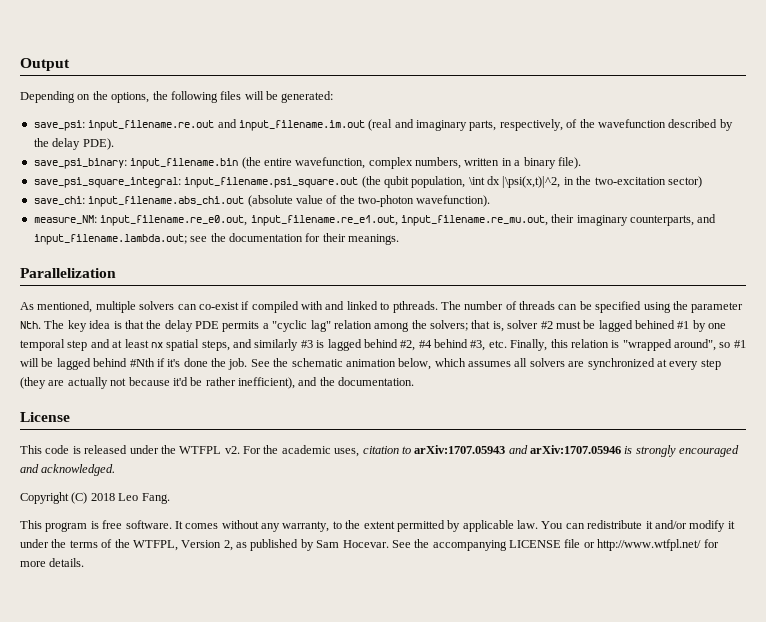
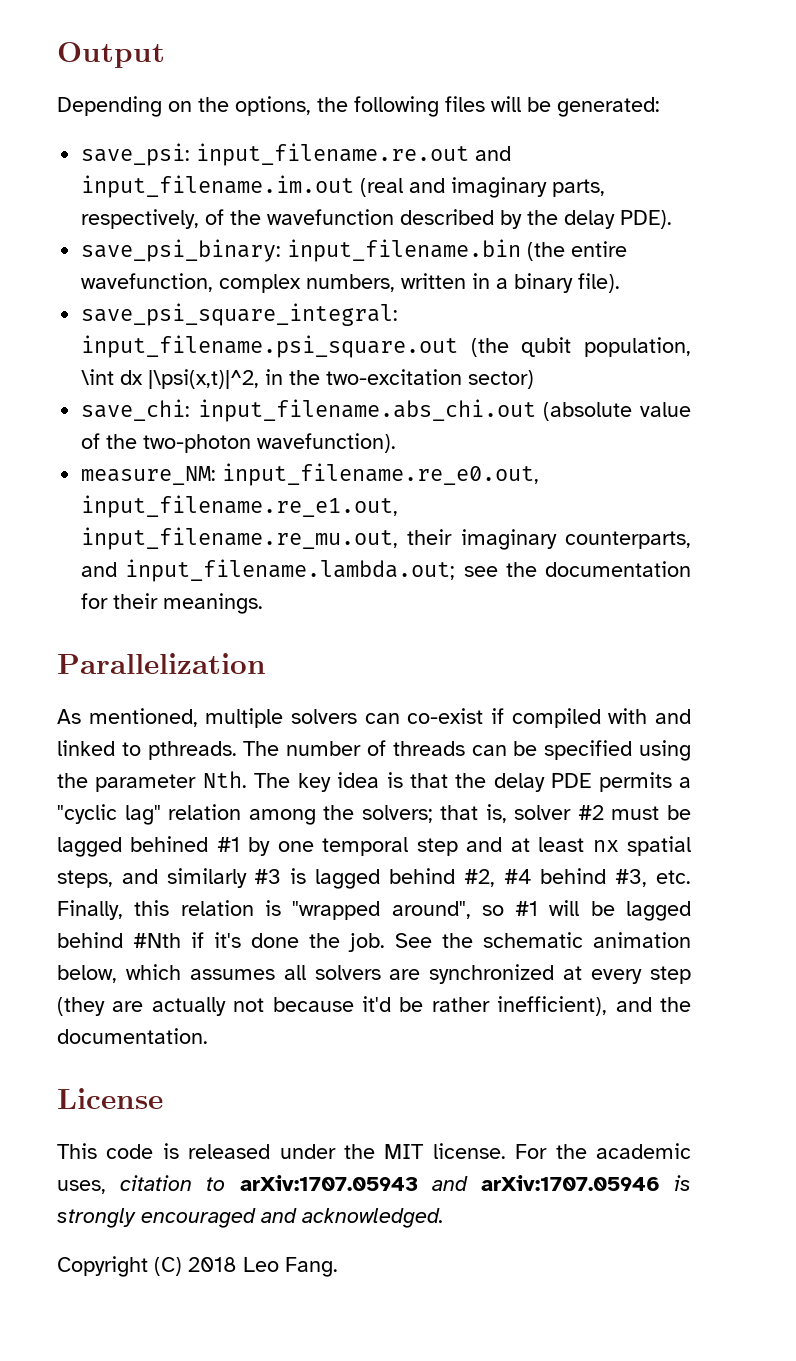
- This code is released under the WTFPL v2.
+ This code is released under the MIT license.
- This program is free software. It comes without any warranty, to the extent permitted by applicable law. You can redistribute it and/or modify it under the terms of the WTFPL, Version 2, as published by Sam Hocevar. See the accompanying LICENSE file or http://www.wtfpl.net/ for more details.

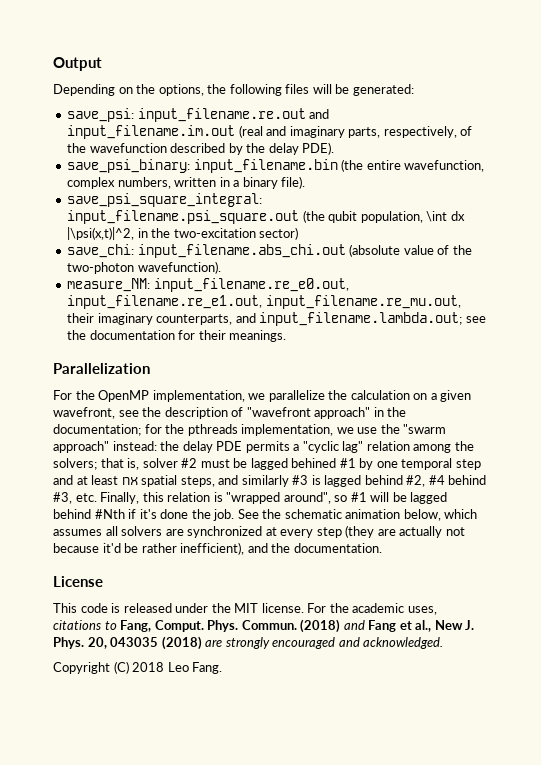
- As mentioned, multiple solvers can co-exist if compiled with and linked to pthreads. The number of threads can be specified using the parameter Nth. The key idea is that the delay PDE permits a "cyclic lag" relation among the solvers; that is, solver #2 must be lagged behined #1 by one temporal step and at least nx spatial steps, and similarly #3 is lagged behind #2, #4 behind #3, etc. Finally, this relation is "wrapped around", so #1 will be lagged behind #Nth if it's done the job.
+ For the OpenMP implementation, we parallelize the calculation on a given wavefront, see the description of "wavefront approach" in the documentation; for the pthreads implementation, we use the "swarm approach" instead: the delay PDE permits a "cyclic lag" relation among the solvers; that is, solver #2 must be lagged behined #1 by one temporal step and at least nx spatial steps, and similarly #3 is lagged behind #2, #4 behind #3, etc. Finally, this relation is "wrapped around", so #1 will be lagged behind #Nth if it's done the job.
- For the academic uses, citation to arXiv:1707.05943 and arXiv:1707.05946 is strongly encouraged and acknowledged.
+ For the academic uses, citations to Fang, Comput. Phys. Commun. (2018) and Fang et al., New J. Phys. 20, 043035 (2018) are strongly encouraged and acknowledged.

